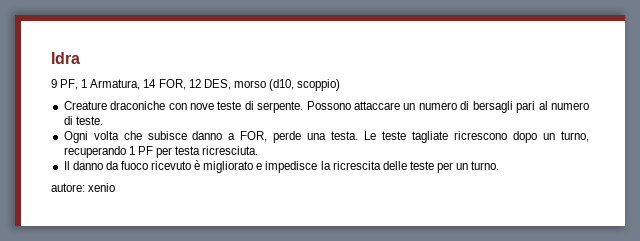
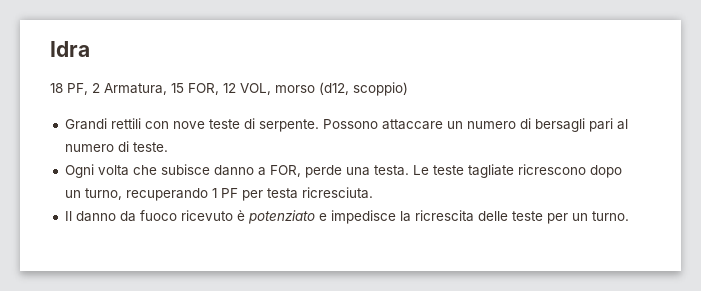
- 9 PF, 1 Armatura, 14 FOR, 12 DES, morso (d10, scoppio)
+ 18 PF, 2 Armatura, 15 FOR, 12 VOL, morso (d12, scoppio)
- Creature draconiche con nove teste di serpente.
+ Grandi rettili con nove teste di serpente.
- Il danno da fuoco ricevuto è migliorato e impedisce la ricrescita delle teste per un turno.
+ Il danno da fuoco ricevuto è potenziato e impedisce la ricrescita delle teste per un turno.
- autore: xenio

